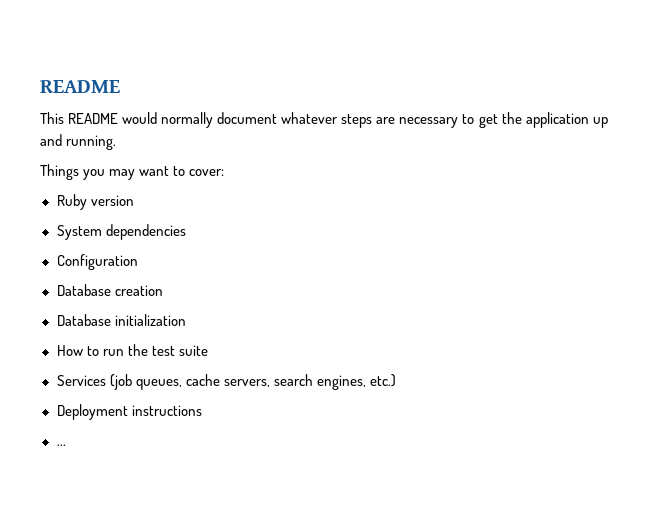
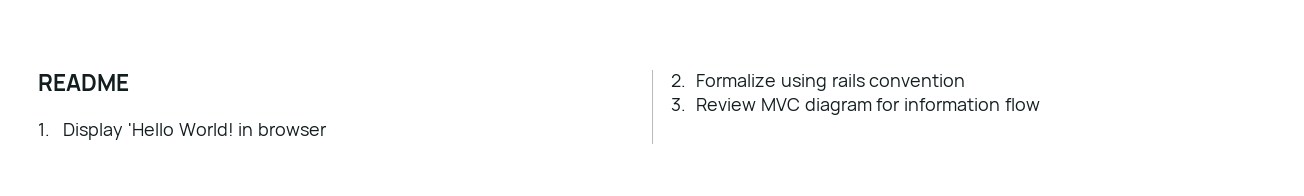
- This README would normally document whatever steps are necessary to get the application up and running.
- Things you may want to cover:
- Ruby version
- System dependencies
- Configuration
- Database creation
- Database initialization
- How to run the test suite
- Services (job queues, cache servers, search engines, etc.)
- Deployment instructions
- ...
+ 1. Display 'Hello World! in browser
+ 2. Formalize using rails convention
+ 3. Review MVC diagram for information flow

